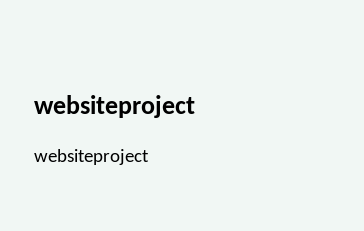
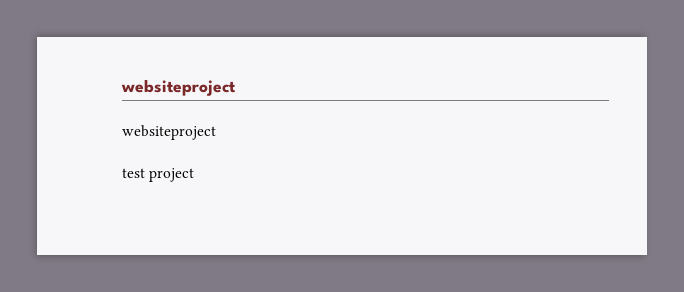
+ test project

